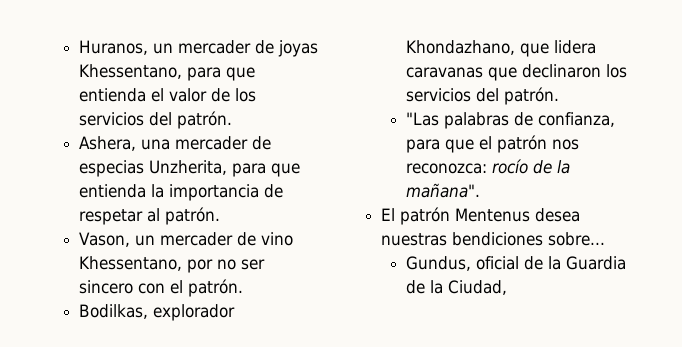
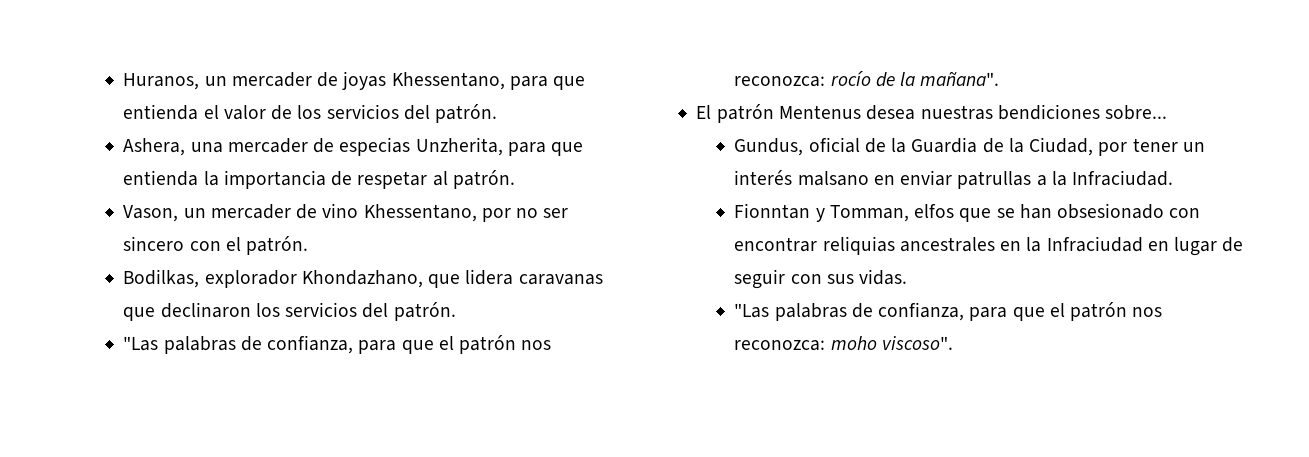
- Gundus, oficial de la Guardia de la Ciudad,
+ Gundus, oficial de la Guardia de la Ciudad, por tener un interés malsano en enviar patrullas a la Infraciudad.
+ Fionntan y Tomman, elfos que se han obsesionado con encontrar reliquias ancestrales en la Infraciudad en lugar de seguir con sus vidas.
+ "Las palabras de confianza, para que el patrón nos reconozca: moho viscoso".

